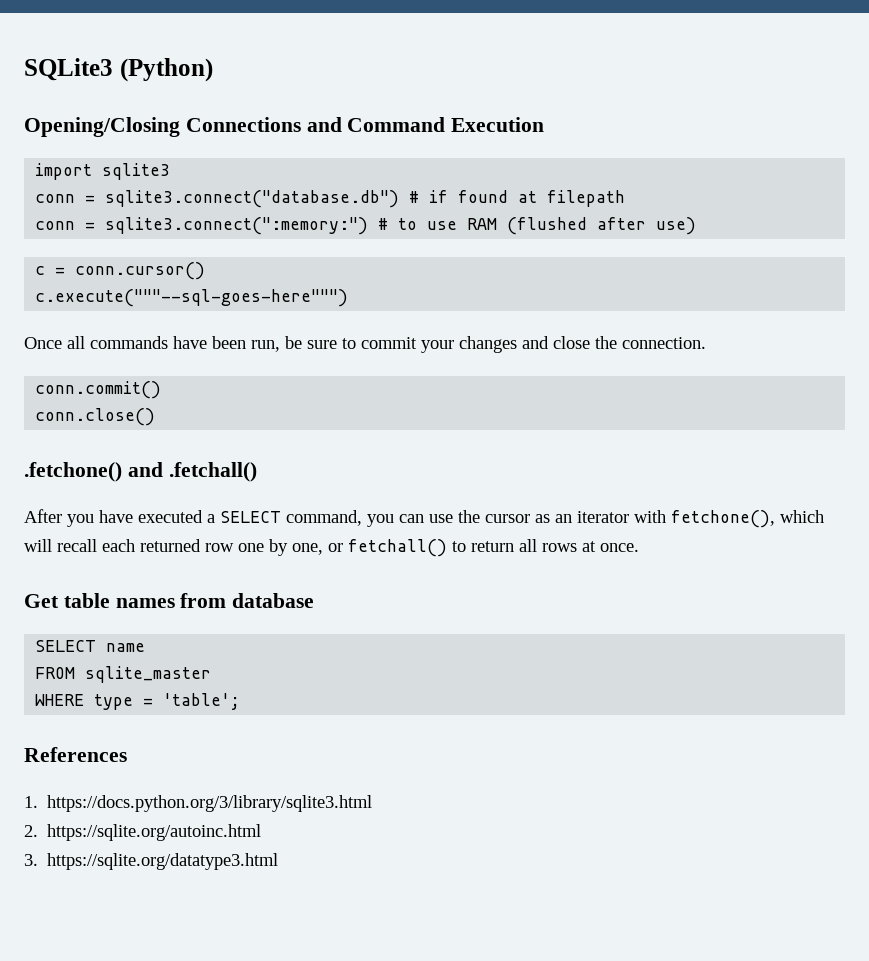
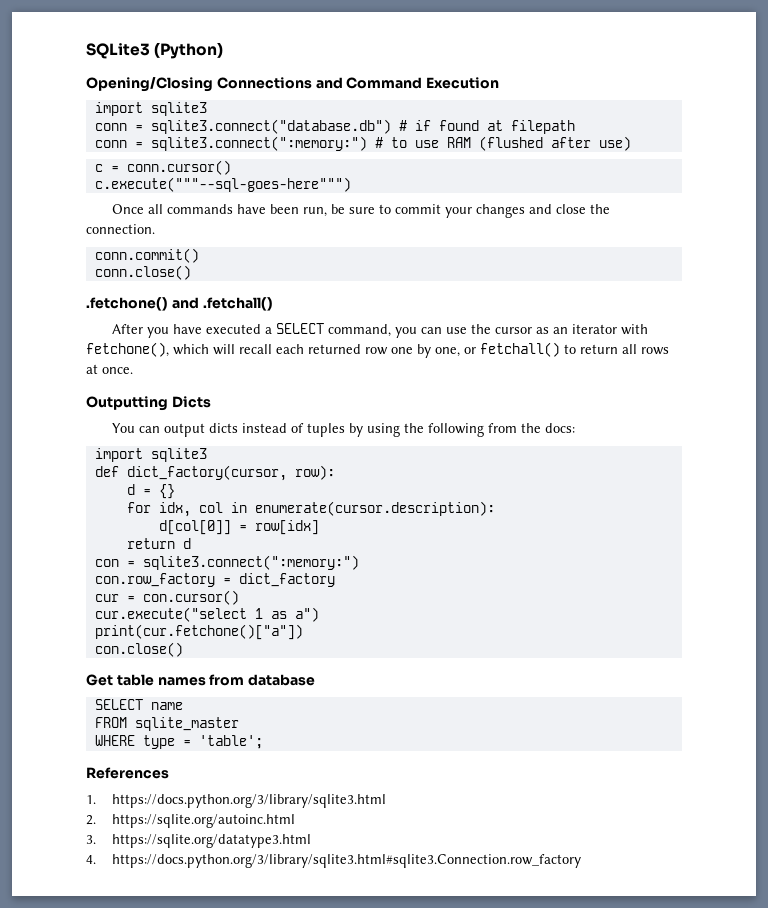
+ Outputting Dicts
+ You can output dicts instead of tuples by using the following from the docs:
+ import sqlite3
+ def dict_factory(cursor, row):
+ d = {}
+ for idx, col in enumerate(cursor.description):
+ d[col[0]] = row[idx]
+ return d
+ con = sqlite3.connect(":memory:")
+ con.row_factory = dict_factory
+ cur = con.cursor()
+ cur.execute("select 1 as a")
+ print(cur.fetchone()["a"])
+ con.close()
+ 4. https://docs.python.org/3/library/sqlite3.html#sqlite3.Connection.row_factory

